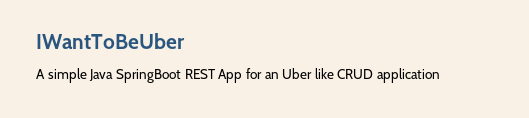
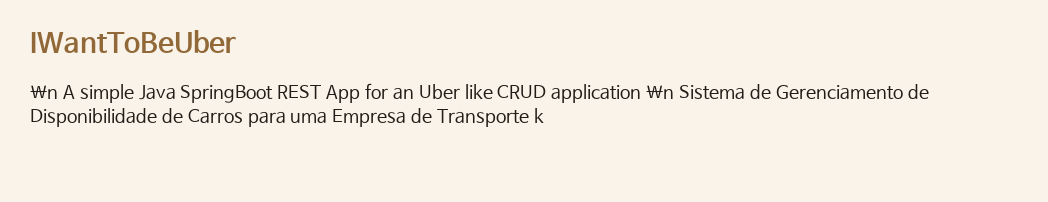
- A simple Java SpringBoot REST App for an Uber like CRUD application
+ \n A simple Java SpringBoot REST App for an Uber like CRUD application \n Sistema de Gerenciamento de Disponibilidade de Carros para uma Empresa de Transporte k

